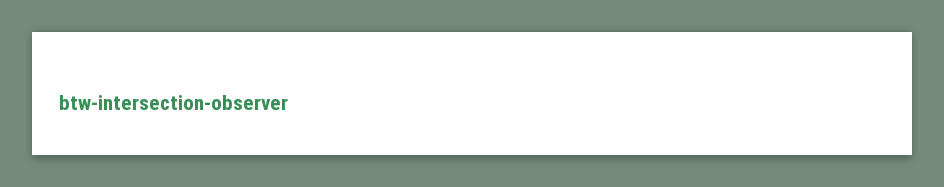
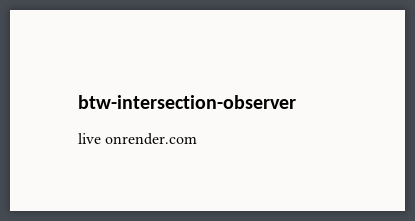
+ live onrender.com

